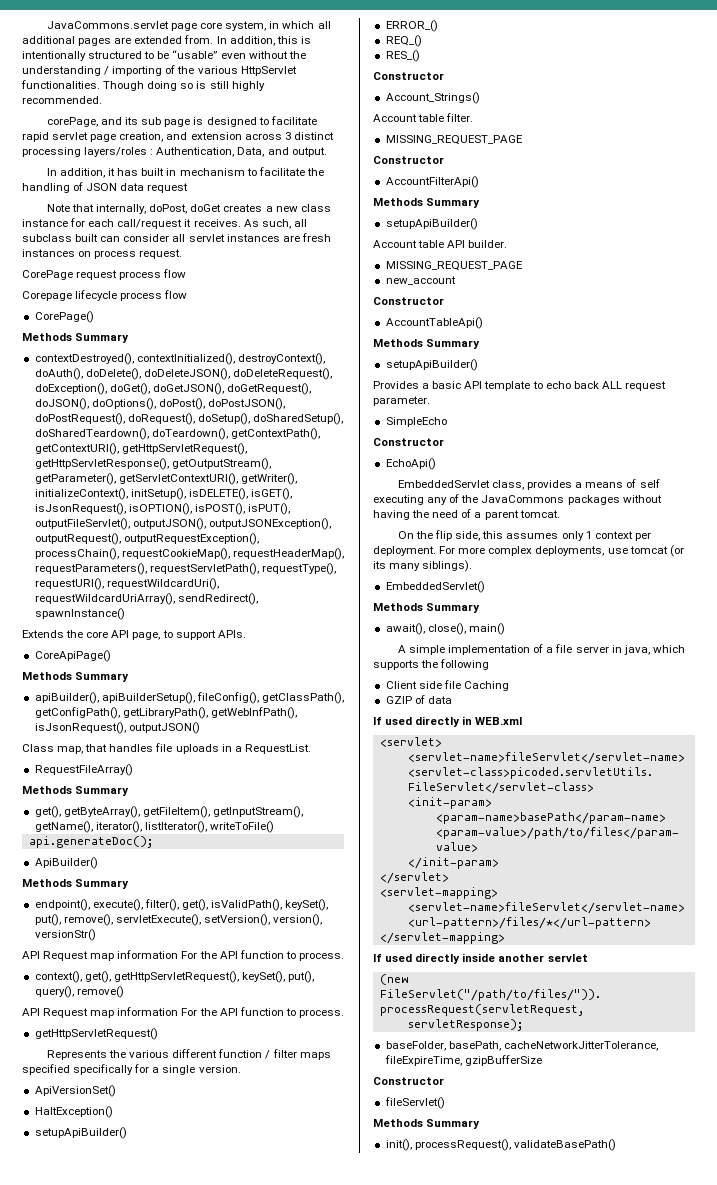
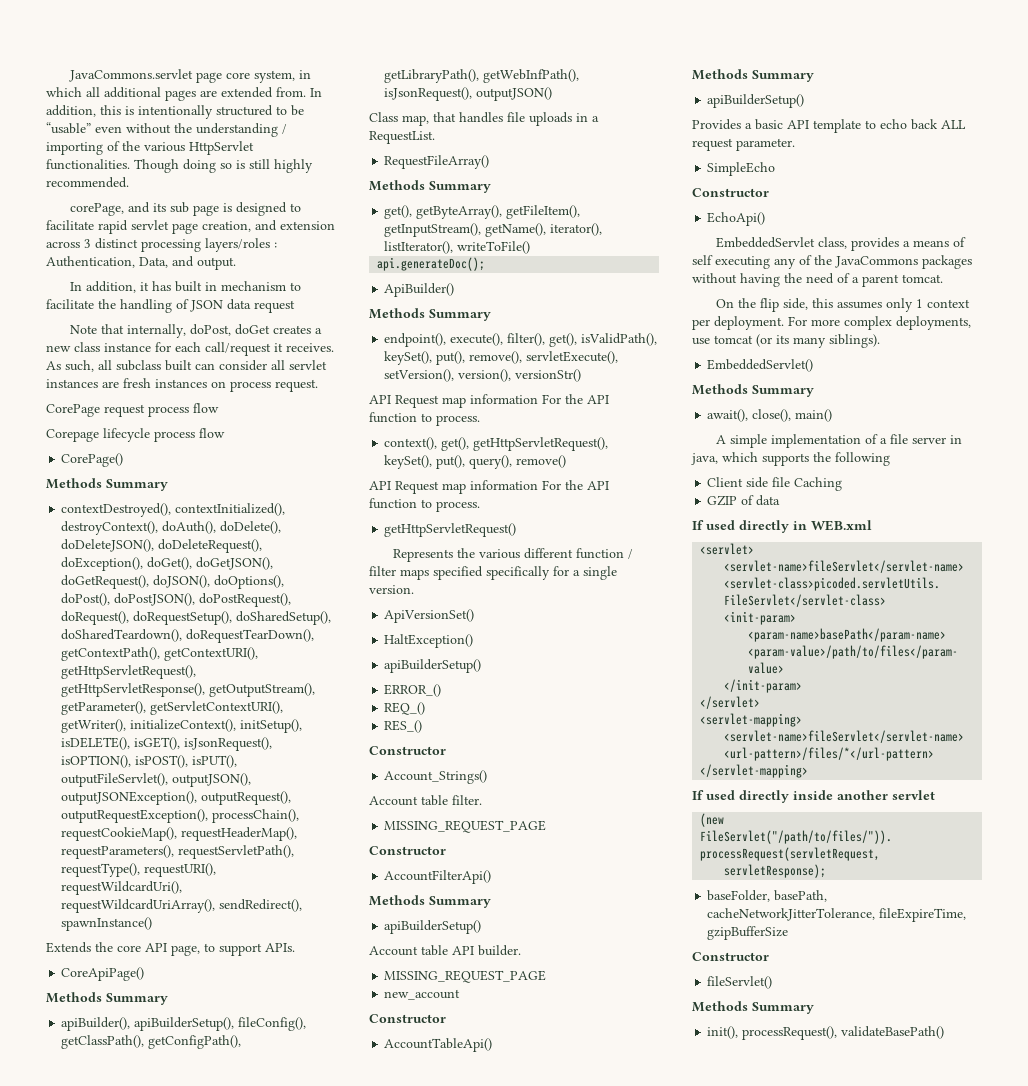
- contextDestroyed(), contextInitialized(), destroyContext(), doAuth(), doDelete(), doDeleteJSON(), doDeleteRequest(), doException(), doGet(), doGetJSON(), doGetRequest(), doJSON(), doOptions(), doPost(), doPostJSON(), doPostRequest(), doRequest(), doSetup(), doSharedSetup(), doSharedTeardown(), doTeardown(), getContextPath(), getContextURI(), getHttpServletRequest(), getHttpServletResponse(), getOutputStream(), getParameter(), getServletContextURI(), getWriter(), initializeContext(), initSetup(), isDELETE(), isGET(), isJsonRequest(), isOPTION(), isPOST(), isPUT(), outputFileServlet(), outputJSON(), outputJSONException(), outputRequest(), outputRequestException(), processChain(), requestCookieMap(), requestHeaderMap(), requestParameters(), requestServletPath(), requestType(), requestURI(), requestWildcardUri(), requestWildcardUriArray(), sendRedirect(), spawnInstance()
+ contextDestroyed(), contextInitialized(), destroyContext(), doAuth(), doDelete(), doDeleteJSON(), doDeleteRequest(), doException(), doGet(), doGetJSON(), doGetRequest(), doJSON(), doOptions(), doPost(), doPostJSON(), doPostRequest(), doRequest(), doRequestSetup(), doSharedSetup(), doSharedTeardown(), doRequestTearDown(), getContextPath(), getContextURI(), getHttpServletRequest(), getHttpServletResponse(), getOutputStream(), getParameter(), getServletContextURI(), getWriter(), initializeContext(), initSetup(), isDELETE(), isGET(), isJsonRequest(), isOPTION(), isPOST(), isPUT(), outputFileServlet(), outputJSON(), outputJSONException(), outputRequest(), outputRequestException(), processChain(), requestCookieMap(), requestHeaderMap(), requestParameters(), requestServletPath(), requestType(), requestURI(), requestWildcardUri(), requestWildcardUriArray(), sendRedirect(), spawnInstance()
  HaltException()
- setupApiBuilder()
+ apiBuilderSetup()
  AccountFilterApi()
  Methods Summary
- setupApiBuilder()
+ apiBuilderSetup()
  AccountTableApi()
  Methods Summary
- setupApiBuilder()
+ apiBuilderSetup()

